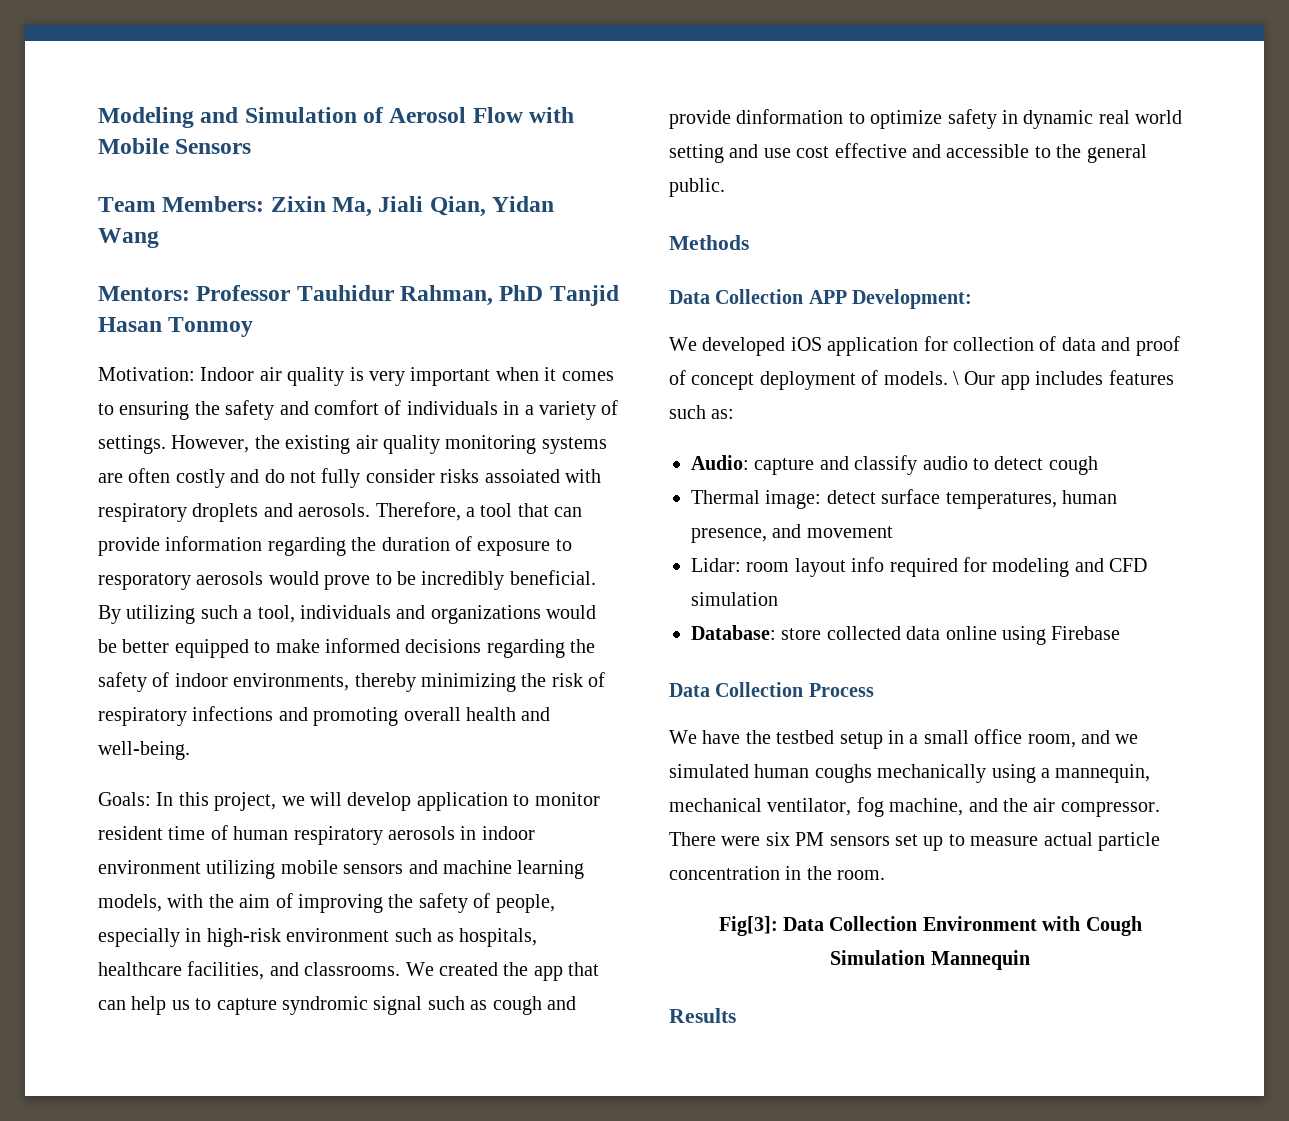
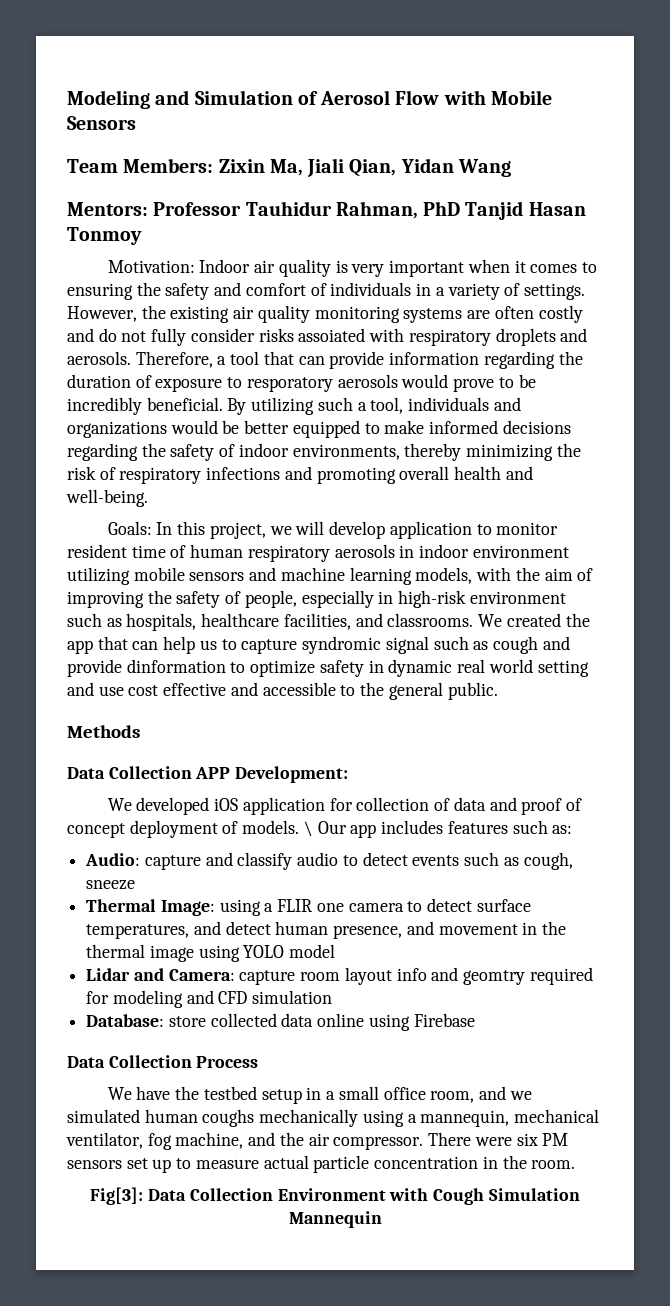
- Audio: capture and classify audio to detect cough
- Thermal image: detect surface temperatures, human presence, and movement
- Lidar: room layout info required for modeling and CFD simulation
+ Audio: capture and classify audio to detect events such as cough, sneeze
+ Thermal Image: using a FLIR one camera to detect surface temperatures, and detect human presence, and movement in the thermal image using YOLO model
+ Lidar and Camera: capture room layout info and geomtry required for modeling and CFD simulation
- Results

